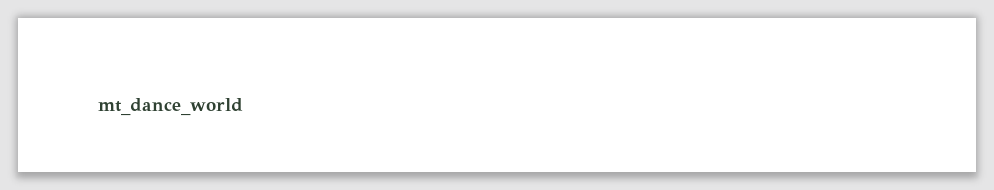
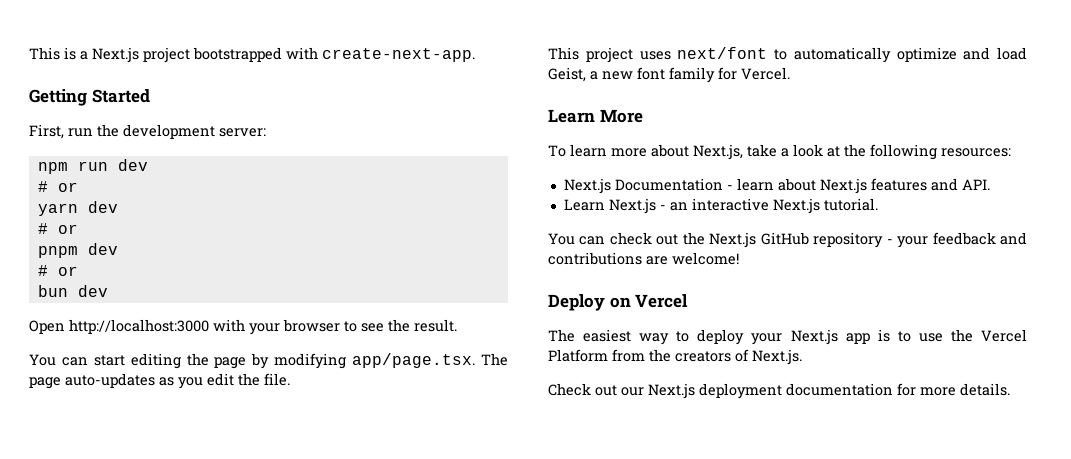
- mt_dance_world
+ This is a Next.js project bootstrapped with create-next-app.
+ Getting Started
+ First, run the development server:
+ npm run dev
+ # or
+ yarn dev
+ # or
+ pnpm dev
+ # or
+ bun dev
+ Open http://localhost:3000 with your browser to see the result.
+ You can start editing the page by modifying app/page.tsx. The page auto-updates as you edit the file.
+ This project uses next/font to automatically optimize and load Geist, a new font family for Vercel.
+ Learn More
+ To learn more about Next.js, take a look at the following resources:
+ Next.js Documentation - learn about Next.js features and API.
+ Learn Next.js - an interactive Next.js tutorial.
+ You can check out the Next.js GitHub repository - your feedback and contributions are welcome!
+ Deploy on Vercel
+ The easiest way to deploy your Next.js app is to use the Vercel Platform from the creators of Next.js.
+ Check out our Next.js deployment documentation for more details.

